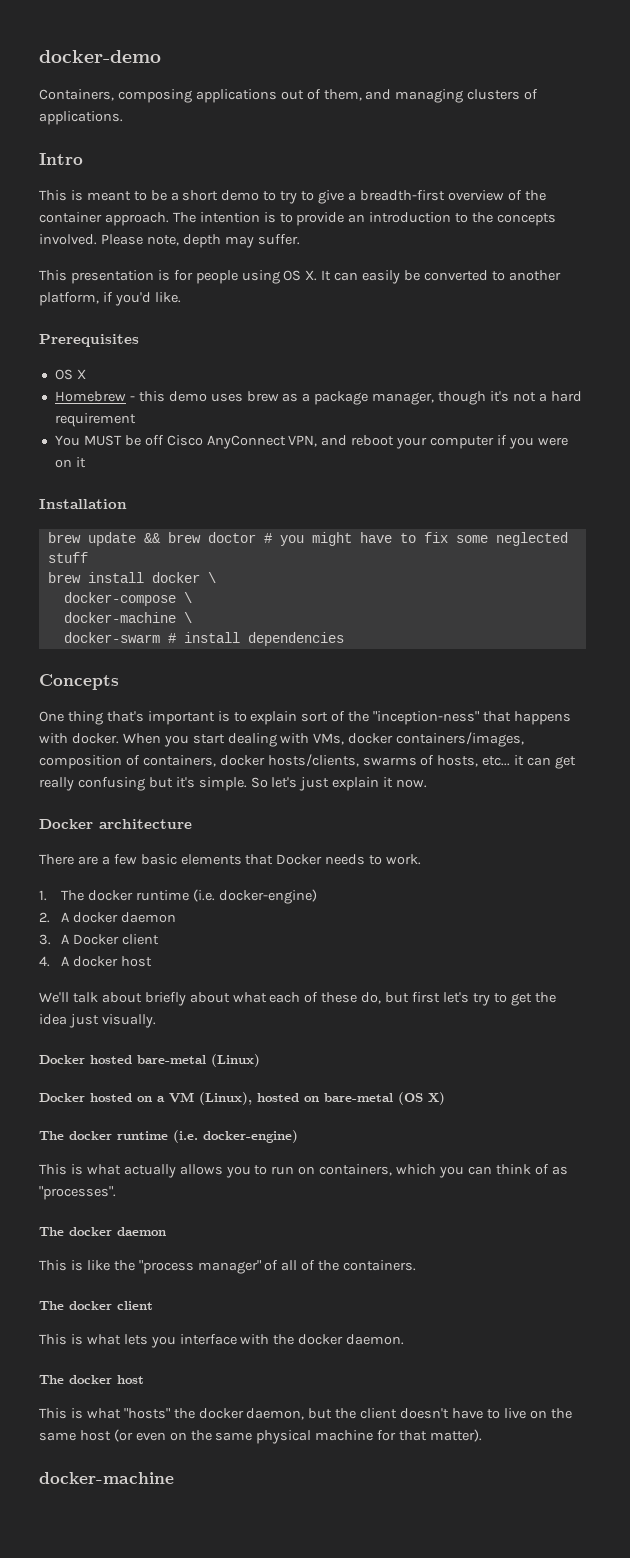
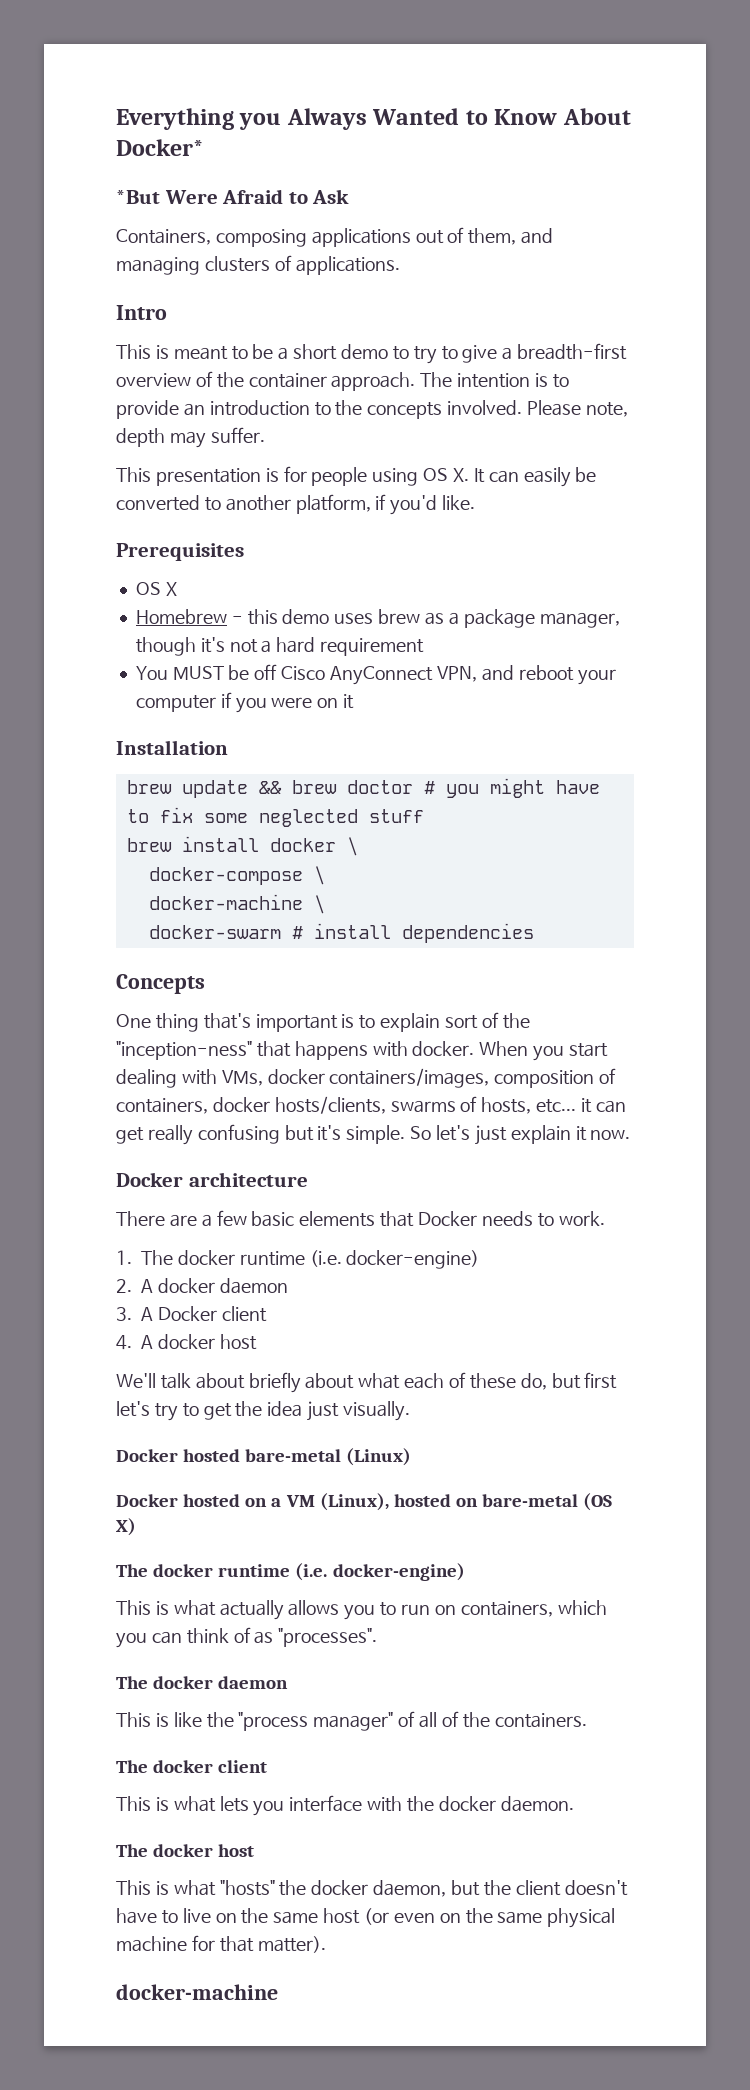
- docker-demo
+ Everything you Always Wanted to Know About Docker*
+ *But Were Afraid to Ask

